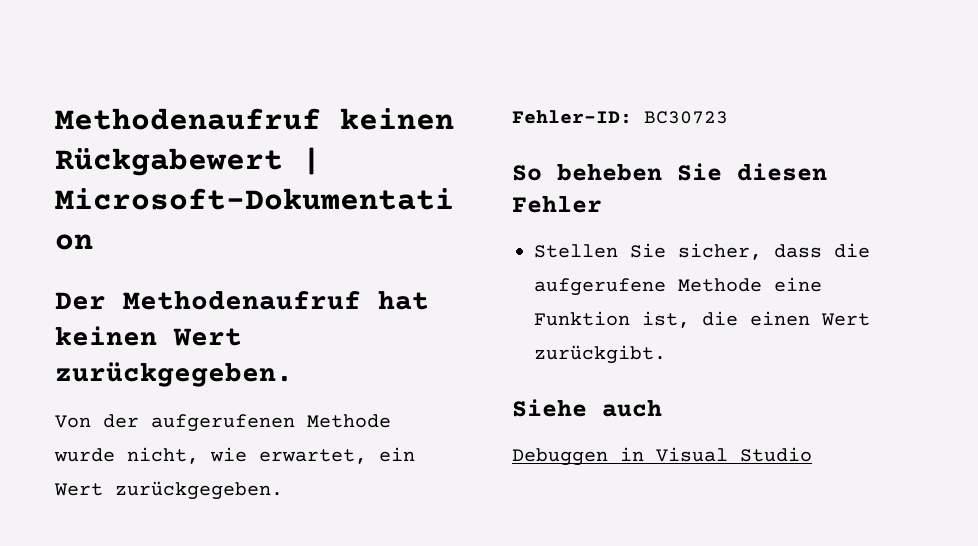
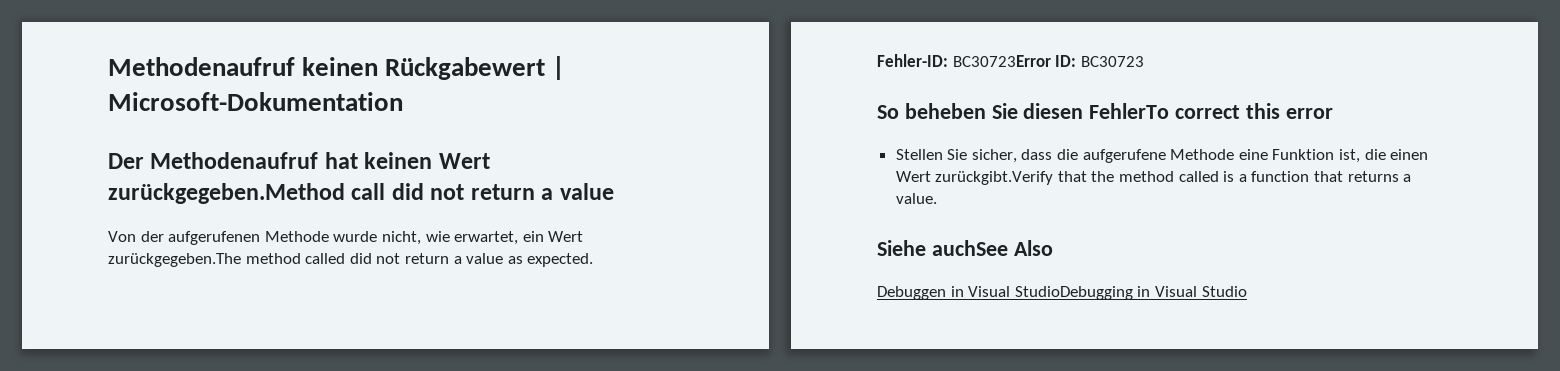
- Der Methodenaufruf hat keinen Wert zurückgegeben.
+ Der Methodenaufruf hat keinen Wert zurückgegeben.Method call did not return a value
- Von der aufgerufenen Methode wurde nicht, wie erwartet, ein Wert zurückgegeben.
+ Von der aufgerufenen Methode wurde nicht, wie erwartet, ein Wert zurückgegeben.The method called did not return a value as expected.
- Fehler-ID: BC30723
+ Fehler-ID: BC30723Error ID: BC30723
- So beheben Sie diesen Fehler
+ So beheben Sie diesen FehlerTo correct this error
- Stellen Sie sicher, dass die aufgerufene Methode eine Funktion ist, die einen Wert zurückgibt.
+ Stellen Sie sicher, dass die aufgerufene Methode eine Funktion ist, die einen Wert zurückgibt.Verify that the method called is a function that returns a value.
- Siehe auch
+ Siehe auchSee Also
- Debuggen in Visual Studio
+ Debuggen in Visual StudioDebugging in Visual Studio

